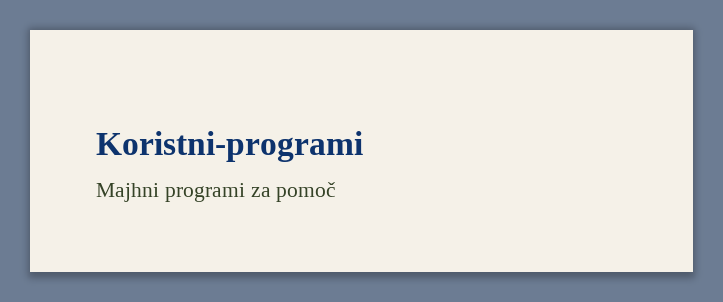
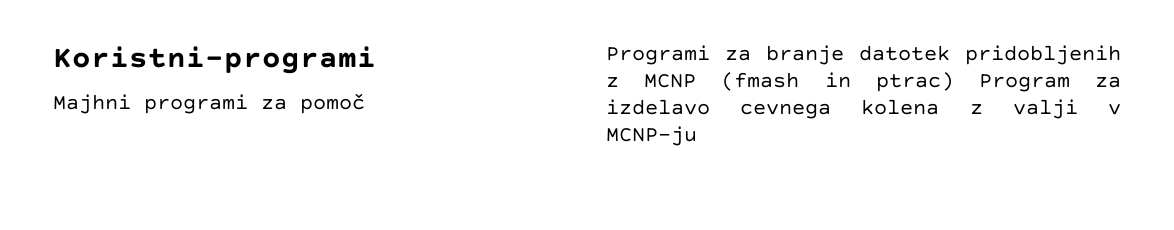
+ Programi za branje datotek pridobljenih z MCNP (fmash in ptrac) Program za izdelavo cevnega kolena z valji v MCNP-ju

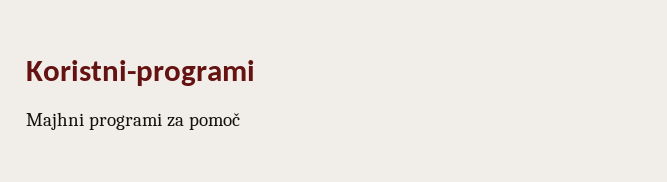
- Programi za branje datotek pridobljenih z MCNP (fmash in ptrac) Program za izdelavo cevnega kolena z valji v MCNP-ju

